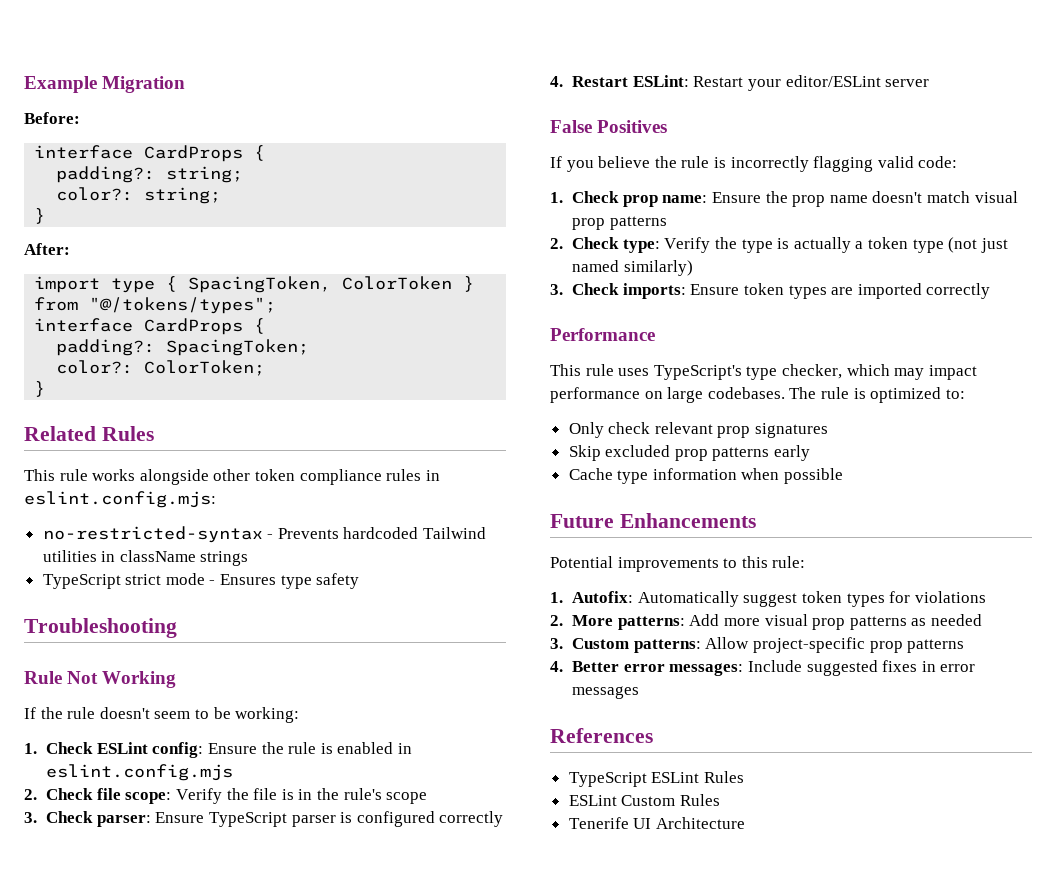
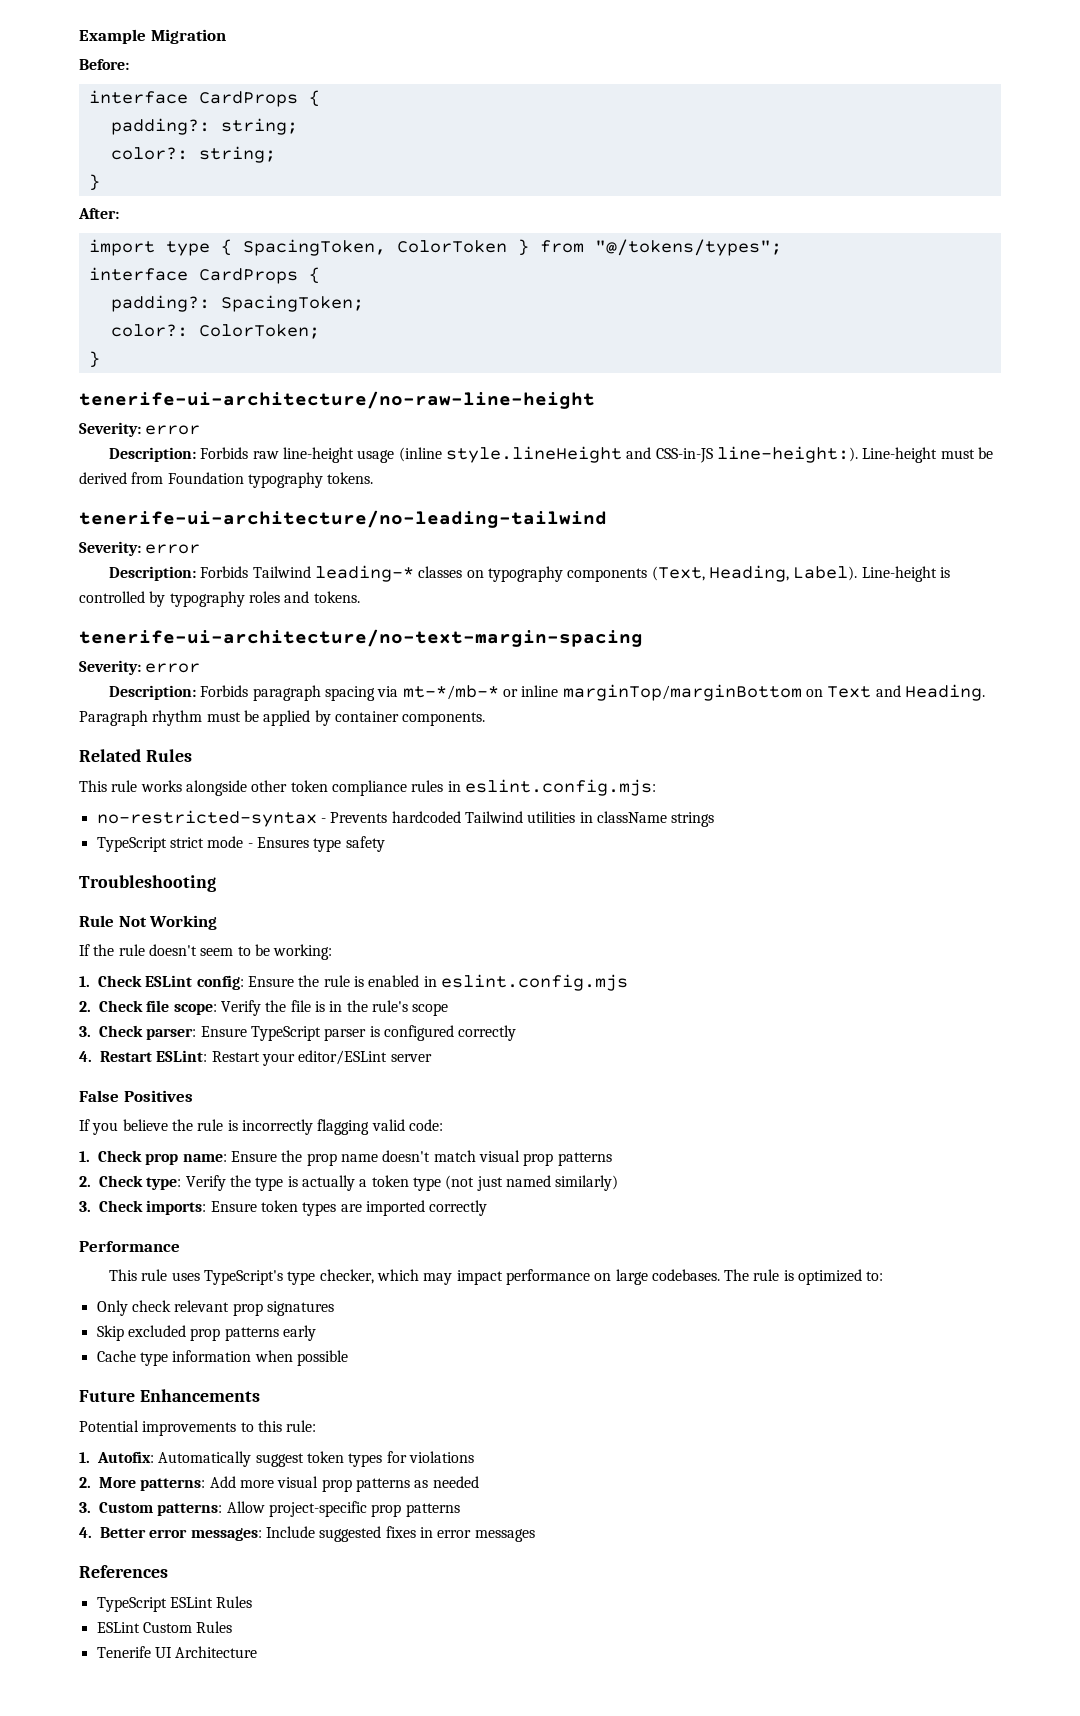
+ tenerife-ui-architecture/no-raw-line-height
+ Severity: error
+ Description: Forbids raw line-height usage (inline style.lineHeight and CSS-in-JS line-height:). Line-height must be derived from Foundation typography tokens.
+ tenerife-ui-architecture/no-leading-tailwind
+ Severity: error
+ Description: Forbids Tailwind leading-* classes on typography components (Text, Heading, Label). Line-height is controlled by typography roles and tokens.
+ tenerife-ui-architecture/no-text-margin-spacing
+ Severity: error
+ Description: Forbids paragraph spacing via mt-*/mb-* or inline marginTop/marginBottom on Text and Heading. Paragraph rhythm must be applied by container components.

